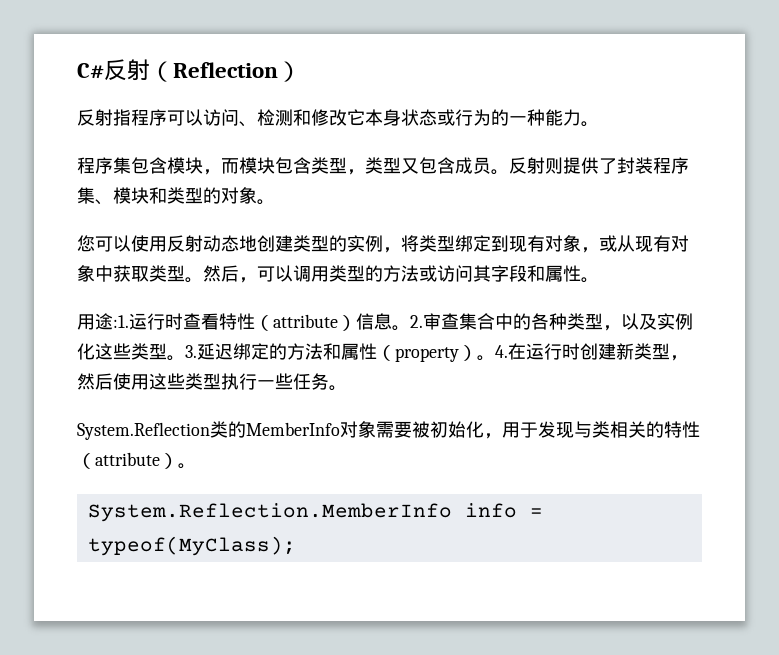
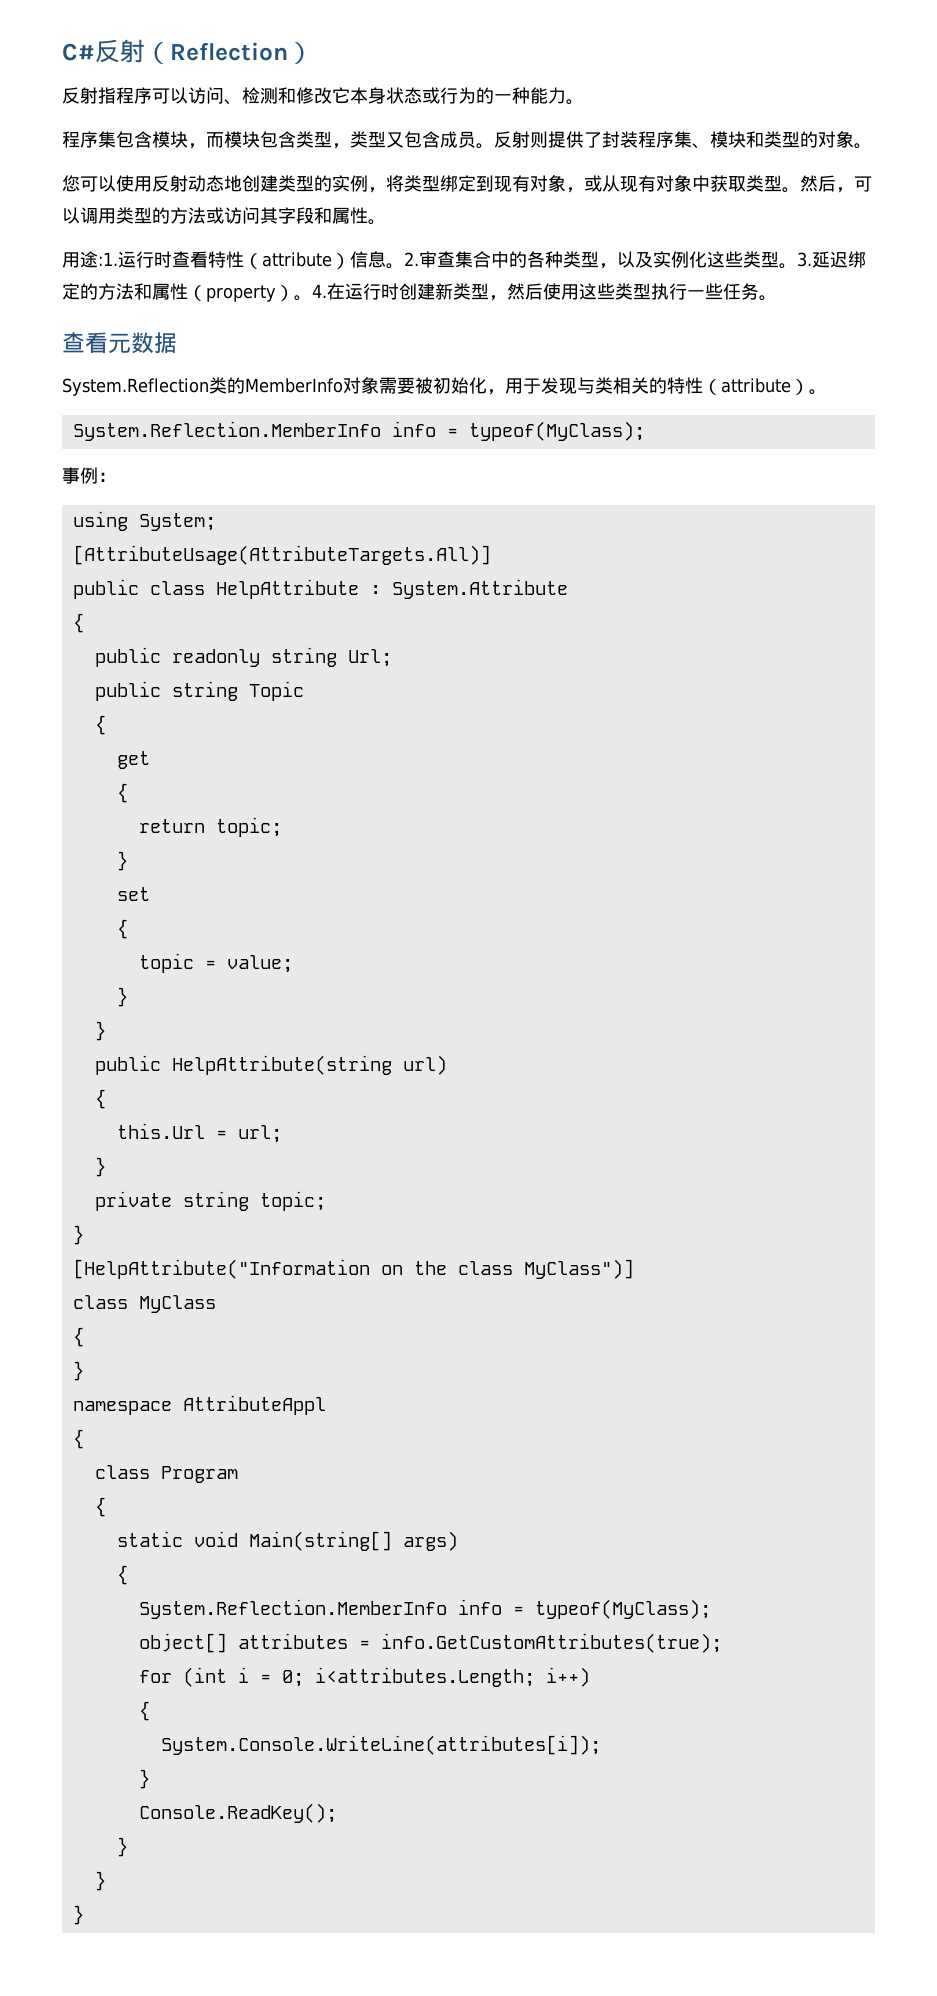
+ 查看元数据
+ 事例：
+ using System;
+ [AttributeUsage(AttributeTargets.All)]
+ public class HelpAttribute : System.Attribute
+ {
+ public readonly string Url;
+ public string Topic
+ {
+ get
+ {
+ return topic;
+ }
+ set
+ {
+ topic = value;
+ }
+ }
+ public HelpAttribute(string url)
+ {
+ this.Url = url;
+ }
+ private string topic;
+ }
+ [HelpAttribute("Information on the class MyClass")]
+ class MyClass
+ {
+ }
+ namespace AttributeAppl
+ {
+ class Program
+ {
+ static void Main(string[] args)
+ {
+ System.Reflection.MemberInfo info = typeof(MyClass);
+ object[] attributes = info.GetCustomAttributes(true);
+ for (int i = 0; i<attributes.Length; i++)
+ {
+ System.Console.WriteLine(attributes[i]);
+ }
+ Console.ReadKey();
+ }
+ }
+ }

